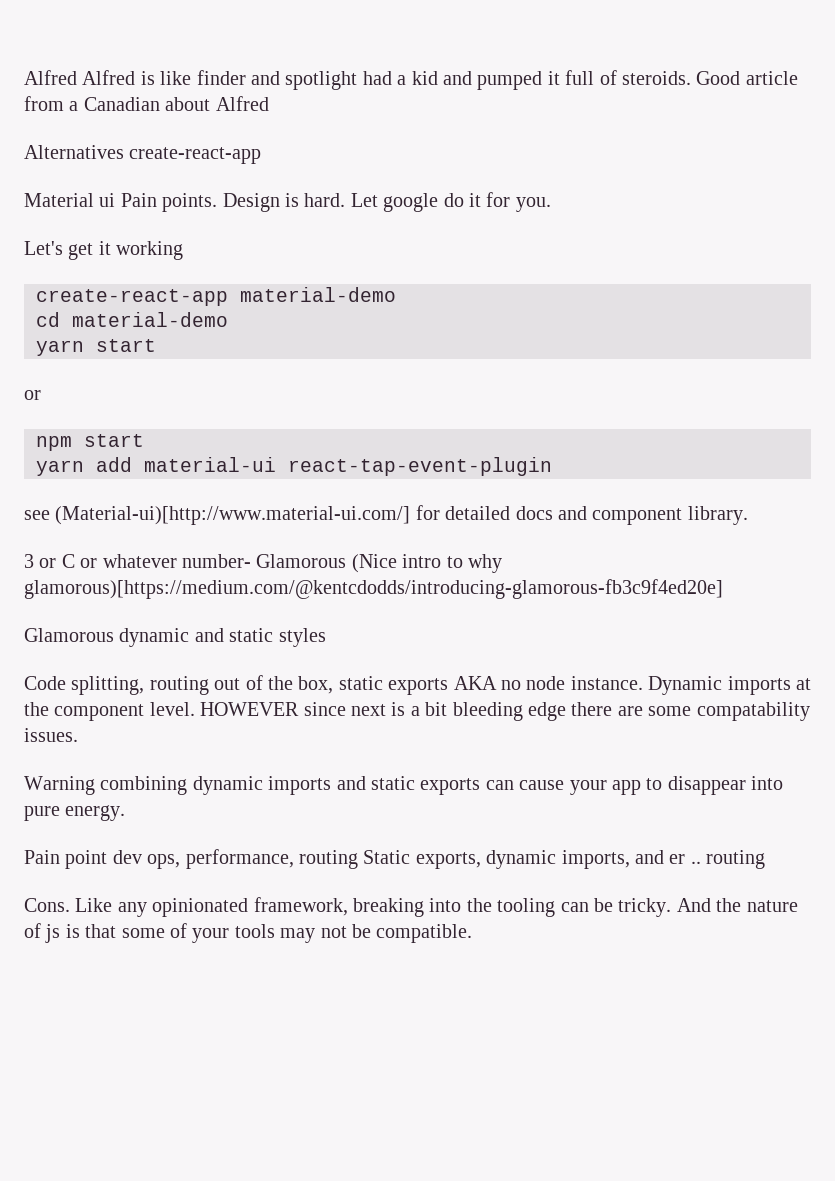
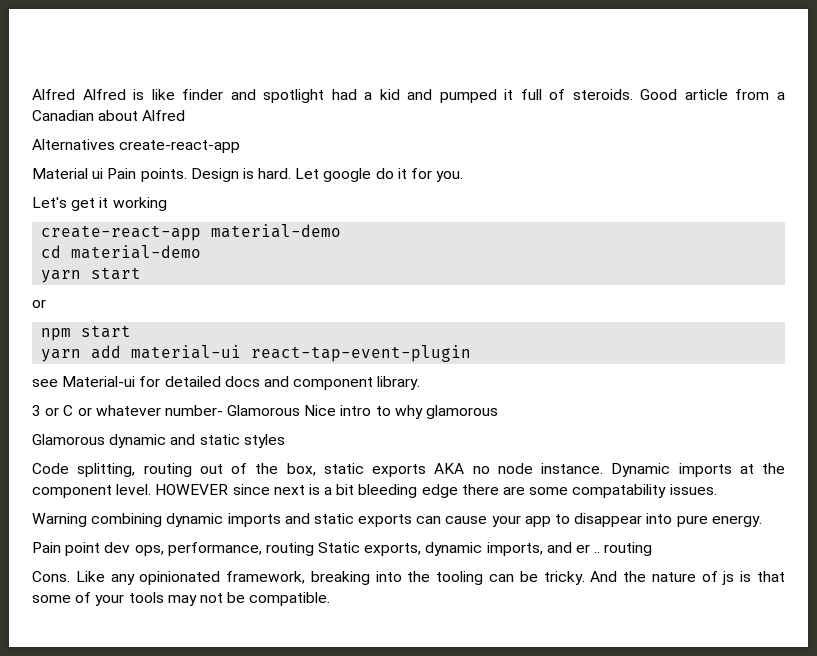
- see (Material-ui)[http://www.material-ui.com/] for detailed docs and component library.
+ see Material-ui for detailed docs and component library.
- 3 or C or whatever number- Glamorous (Nice intro to why glamorous)[https://medium.com/@kentcdodds/introducing-glamorous-fb3c9f4ed20e]
+ 3 or C or whatever number- Glamorous Nice intro to why glamorous

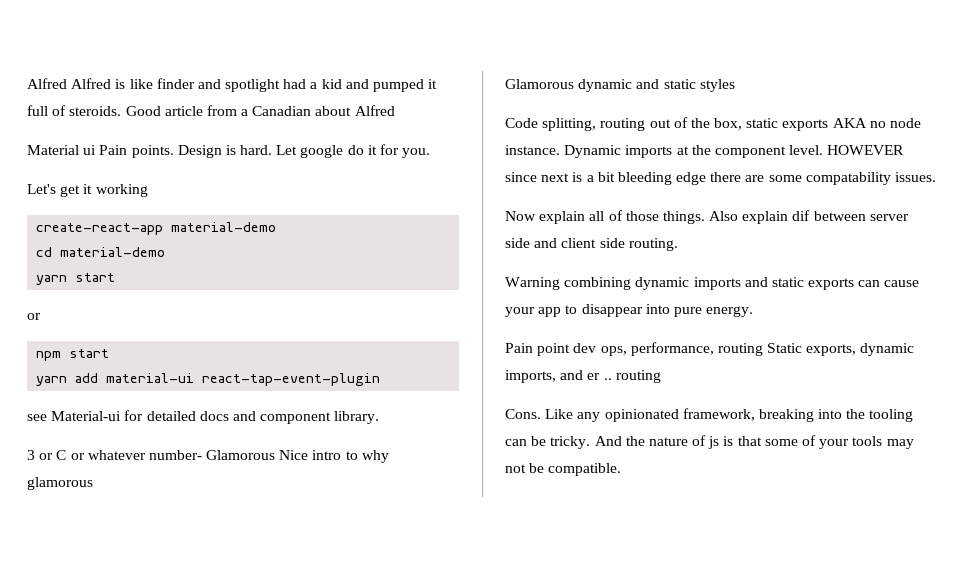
- Alternatives create-react-app
+ Now explain all of those things. Also explain dif between server side and client side routing.

